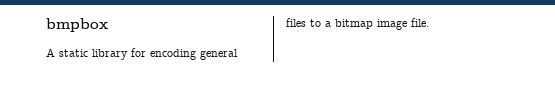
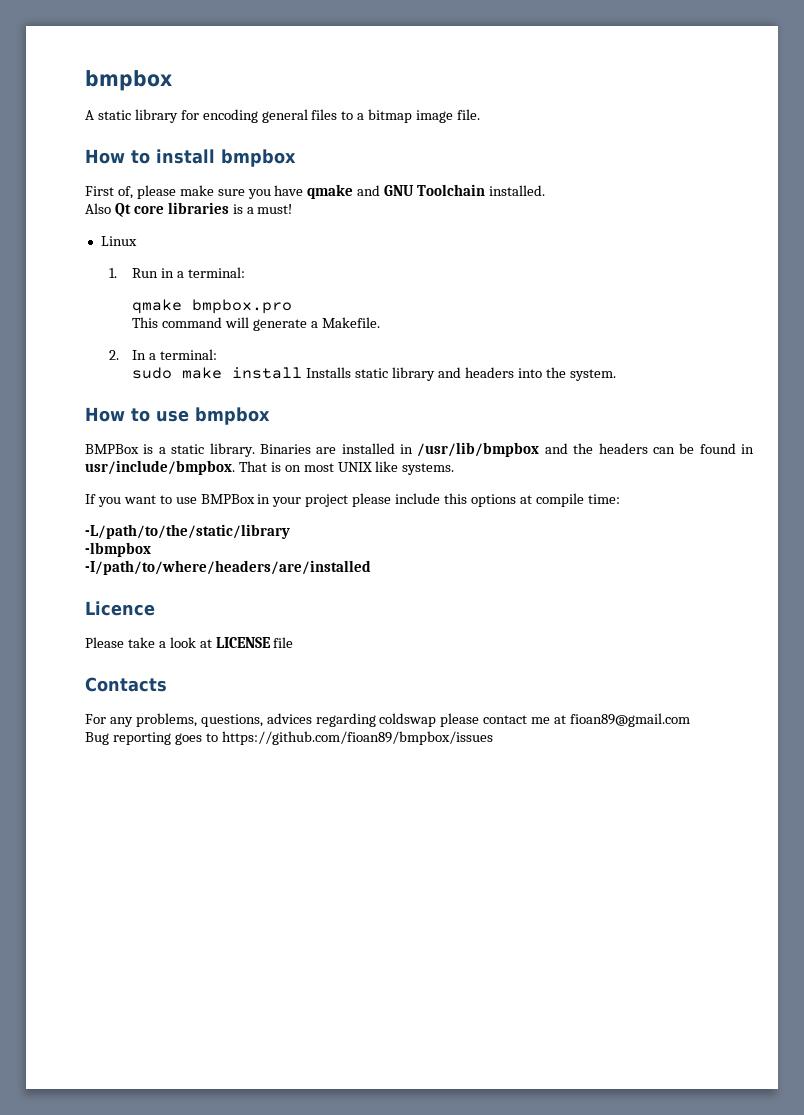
+ How to install bmpbox
+ First of, please make sure you have qmake and GNU Toolchain installed.
+ Also Qt core libraries is a must!
+ Linux
+ 1. Run in a terminal:
+ qmake bmpbox.pro
+ This command will generate a Makefile.
+ 2. In a terminal:
+ sudo make install Installs static library and headers into the system.
+ How to use bmpbox
+ BMPBox is a static library. Binaries are installed in /usr/lib/bmpbox and the headers can be found in usr/include/bmpbox. That is on most UNIX like systems.
+ If you want to use BMPBox in your project please include this options at compile time:
+ -L/path/to/the/static/library
+ -lbmpbox
+ -I/path/to/where/headers/are/installed
+ Licence
+ Please take a look at LICENSE file
+ Contacts
+ For any problems, questions, advices regarding coldswap please contact me at fioan89@gmail.com
+ Bug reporting goes to https://github.com/fioan89/bmpbox/issues

